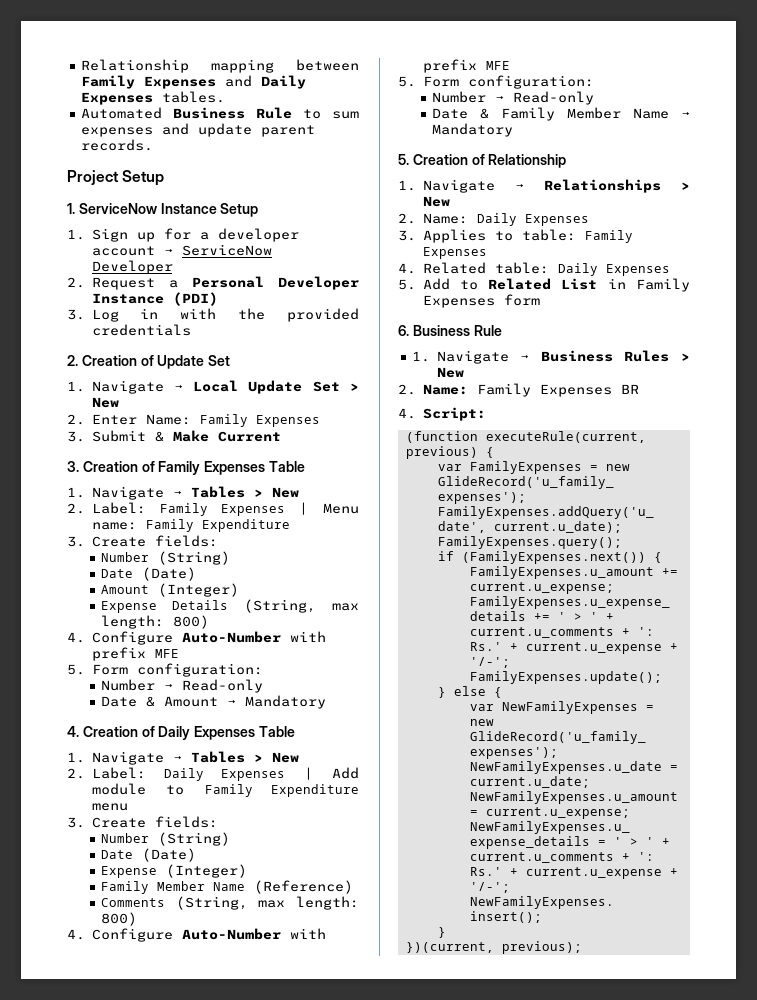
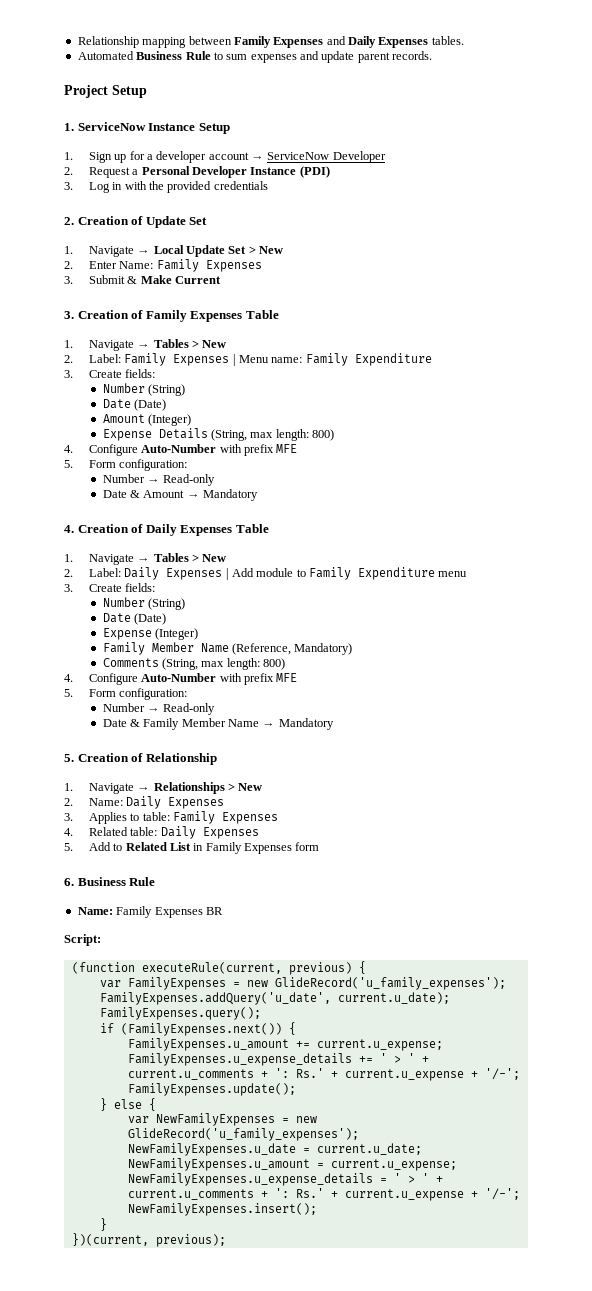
- Family Member Name (Reference)
+ Family Member Name (Reference, Mandatory)
- 1. Navigate → Business Rules > New
- 2. Name: Family Expenses BR
+ Name: Family Expenses BR
- 4. Script:
+ Script:

